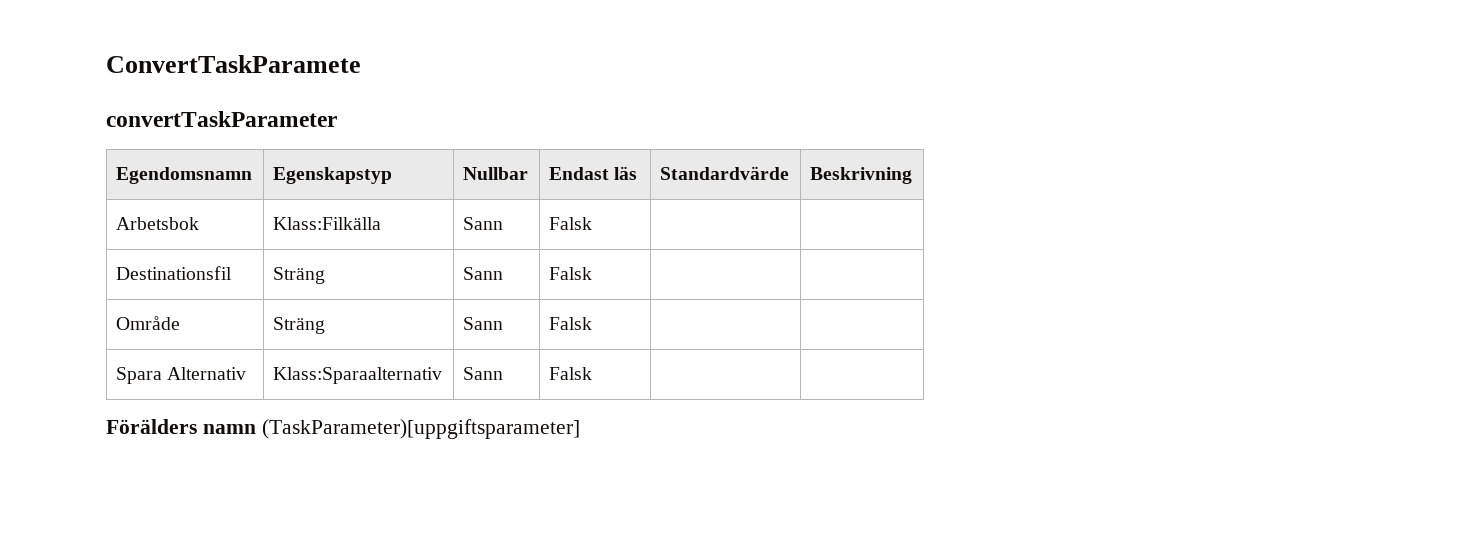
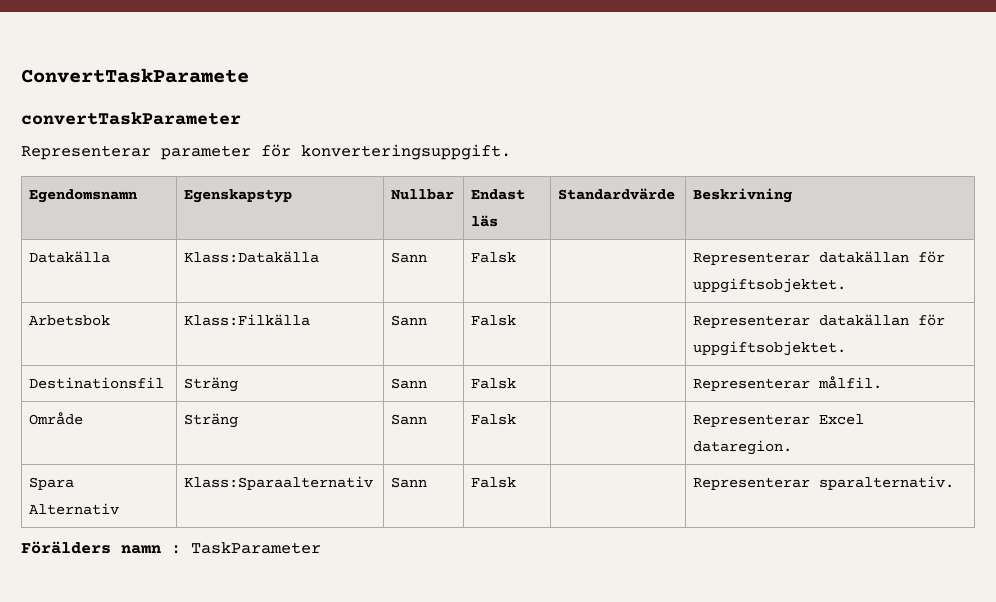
+ Representerar parameter för konverteringsuppgift.
+ Datakälla | Klass:Datakälla | Sann | Falsk | | Representerar datakällan för uppgiftsobjektet.
- Arbetsbok | Klass:Filkälla | Sann | Falsk | |
+ Arbetsbok | Klass:Filkälla | Sann | Falsk | | Representerar datakällan för uppgiftsobjektet.
- Destinationsfil | Sträng | Sann | Falsk | |
+ Destinationsfil | Sträng | Sann | Falsk | | Representerar målfil.
- Område | Sträng | Sann | Falsk | |
+ Område | Sträng | Sann | Falsk | | Representerar Excel dataregion.
- Spara Alternativ | Klass:Sparaalternativ | Sann | Falsk | |
+ Spara Alternativ | Klass:Sparaalternativ | Sann | Falsk | | Representerar sparalternativ.
- Förälders namn (TaskParameter)[uppgiftsparameter]
+ Förälders namn : TaskParameter

